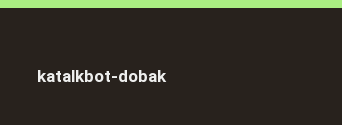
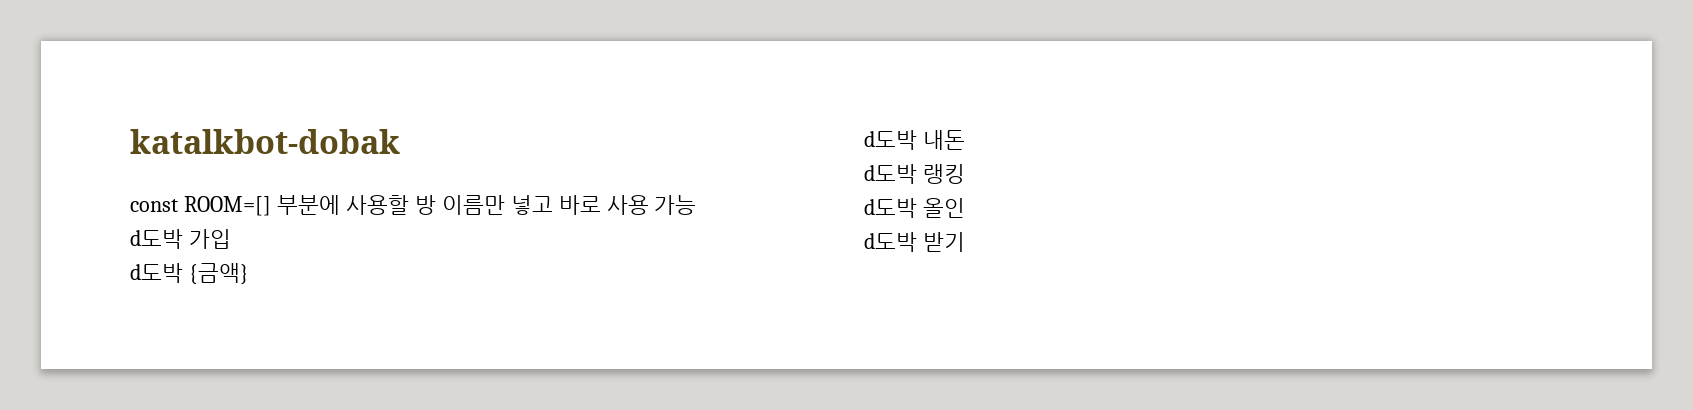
+ const ROOM=[] 부분에 사용할 방 이름만 넣고 바로 사용 가능
+ d도박 가입
+ d도박 {금액}
+ d도박 내돈
+ d도박 랭킹
+ d도박 올인
+ d도박 받기

